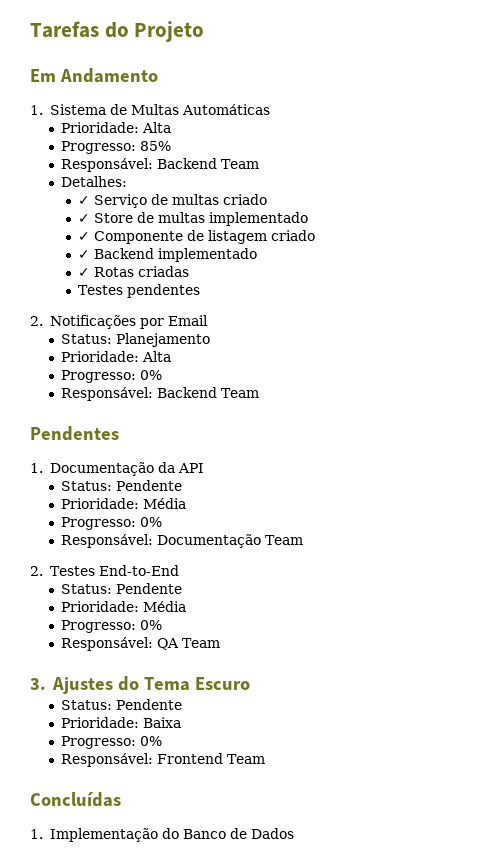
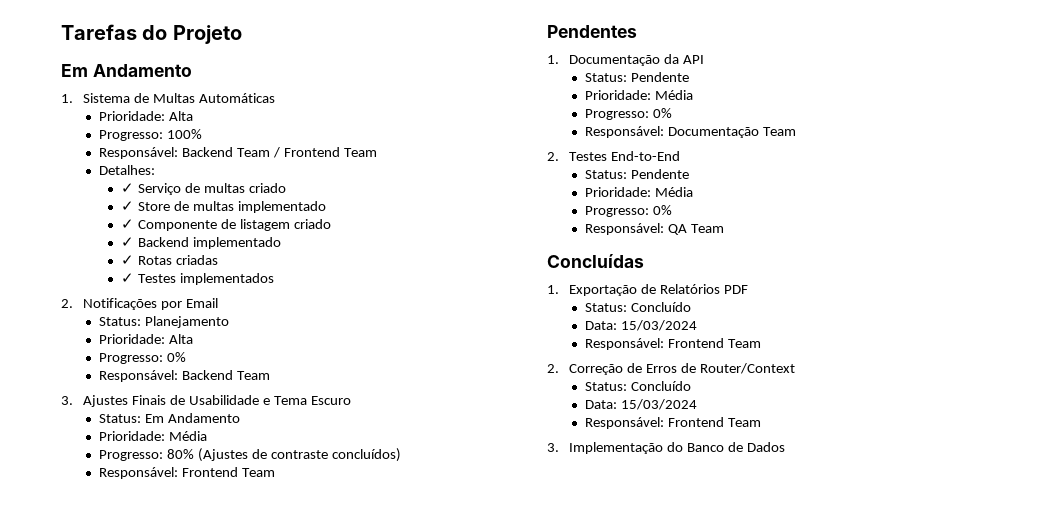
- Progresso: 85%
- Responsável: Backend Team
+ Progresso: 100%
+ Responsável: Backend Team / Frontend Team
- Testes pendentes
+ ✓ Testes implementados
+ 3. Ajustes Finais de Usabilidade e Tema Escuro
+ Status: Em Andamento
+ Prioridade: Média
+ Progresso: 80% (Ajustes de contraste concluídos)
+ Responsável: Frontend Team
- 3. Ajustes do Tema Escuro
- Status: Pendente
- Prioridade: Baixa
- Progresso: 0%
+ Concluídas
+ 1. Exportação de Relatórios PDF
+ Status: Concluído
+ Data: 15/03/2024
  Responsável: Frontend Team
- Concluídas
- 1. Implementação do Banco de Dados
+ 2. Correção de Erros de Router/Context
+ Status: Concluído
+ Data: 15/03/2024
+ Responsável: Frontend Team
+ 3. Implementação do Banco de Dados

